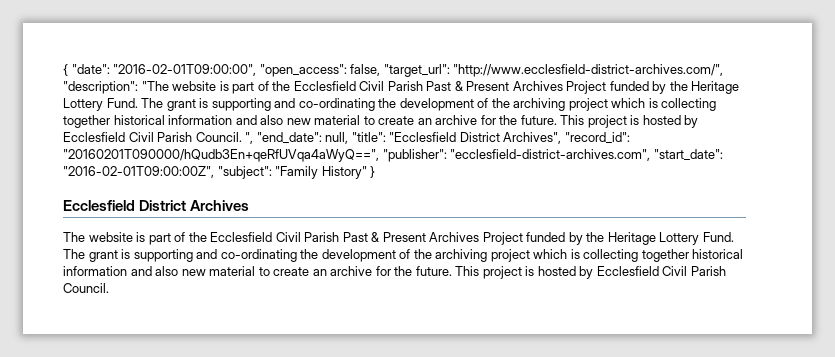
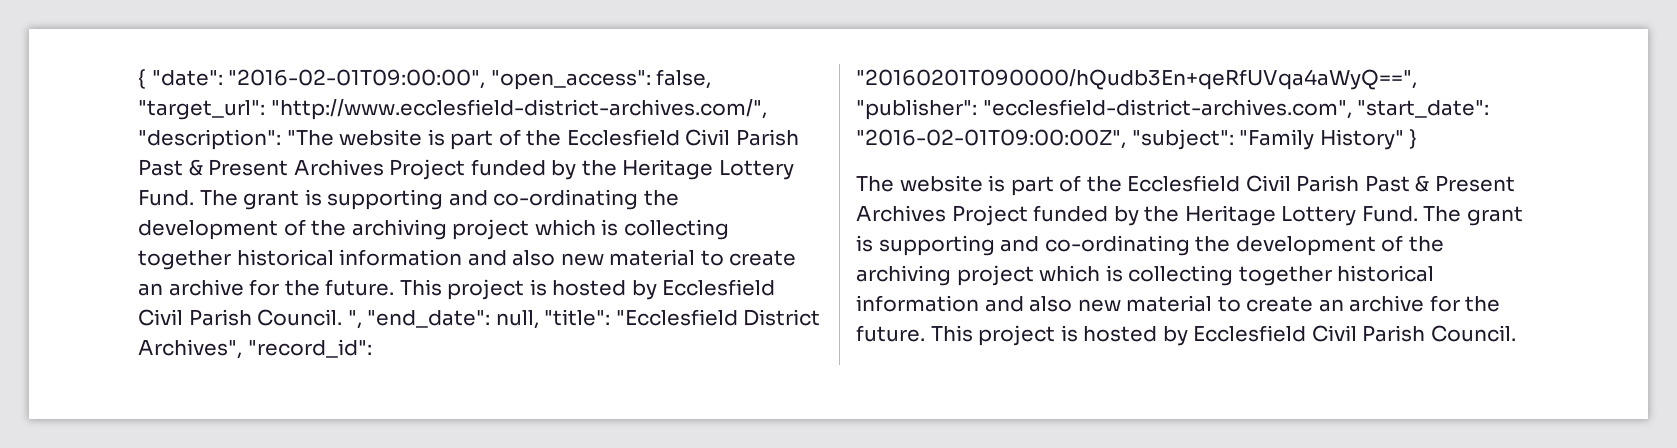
- Ecclesfield District Archives

